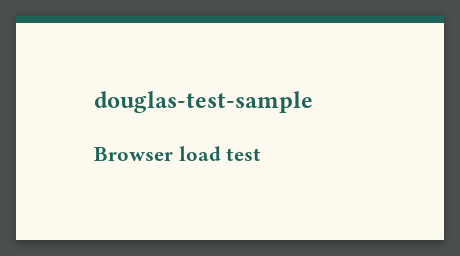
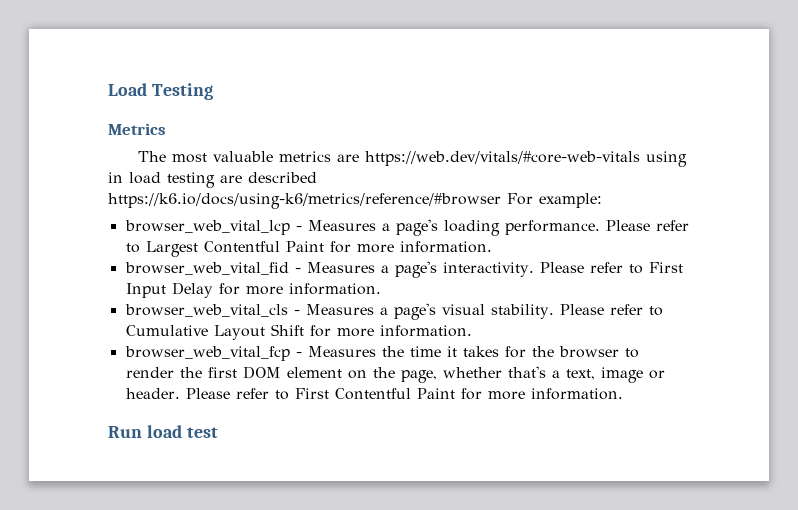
- douglas-test-sample
- Browser load test
+ Load Testing
+ Metrics
+ The most valuable metrics are https://web.dev/vitals/#core-web-vitals using in load testing are described https://k6.io/docs/using-k6/metrics/reference/#browser For example:
+ browser_web_vital_lcp - Measures a page's loading performance. Please refer to Largest Contentful Paint for more information.
+ browser_web_vital_fid - Measures a page's interactivity. Please refer to First Input Delay for more information.
+ browser_web_vital_cls - Measures a page's visual stability. Please refer to Cumulative Layout Shift for more information.
+ browser_web_vital_fcp - Measures the time it takes for the browser to render the first DOM element on the page, whether that's a text, image or header. Please refer to First Contentful Paint for more information.
+ Run load test

